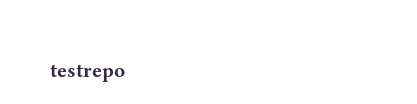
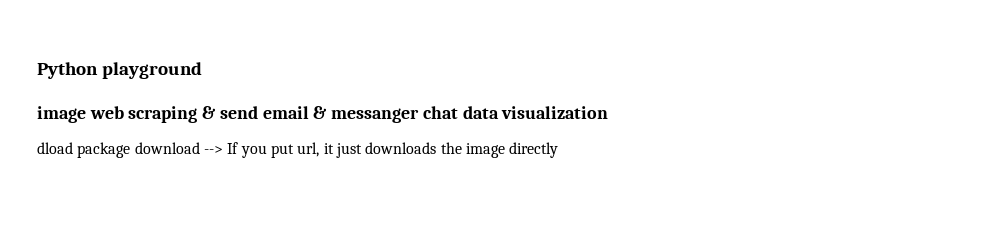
- testrepo
+ Python playground
+ image web scraping & send email & messanger chat data visualization
+ dload package download --> If you put url, it just downloads the image directly

